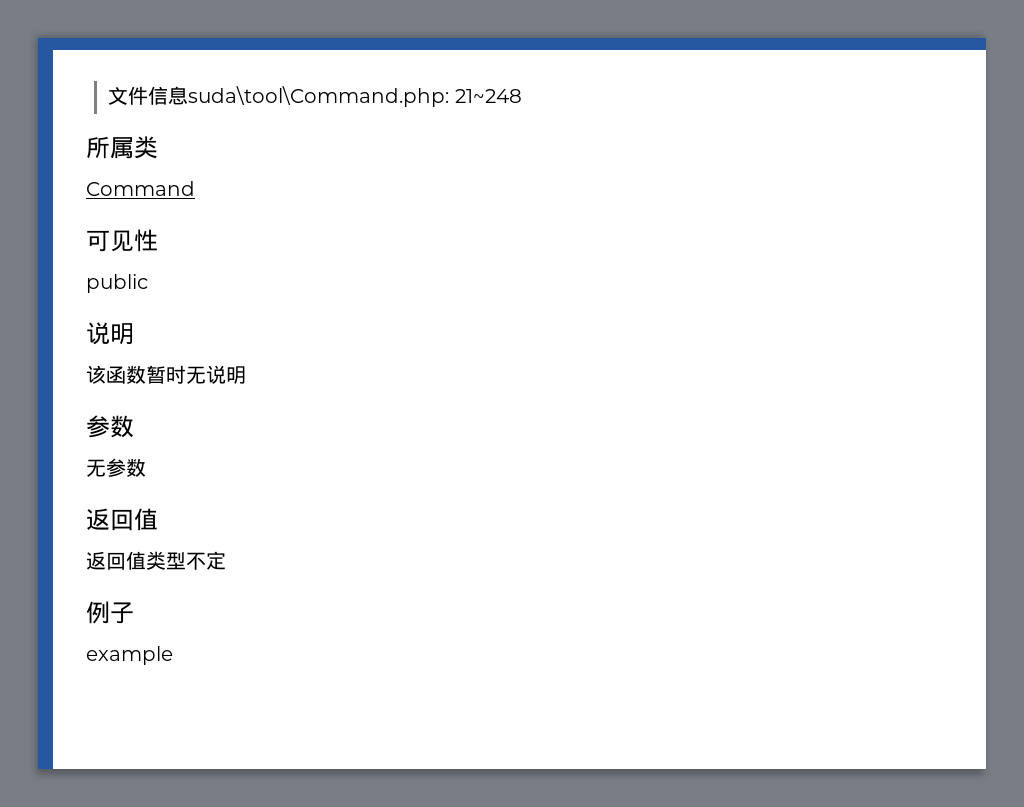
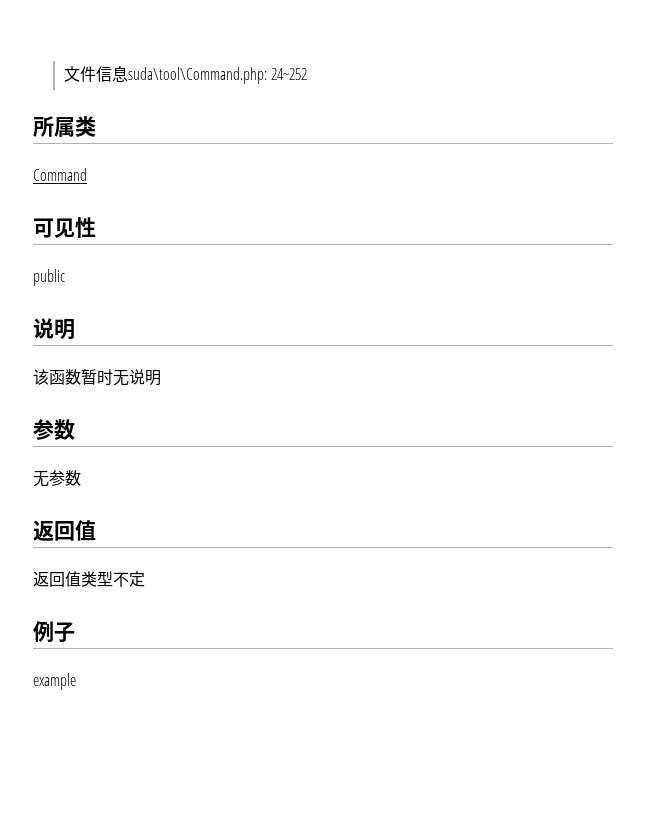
- 文件信息suda\tool\Command.php: 21~248
+ 文件信息suda\tool\Command.php: 24~252

